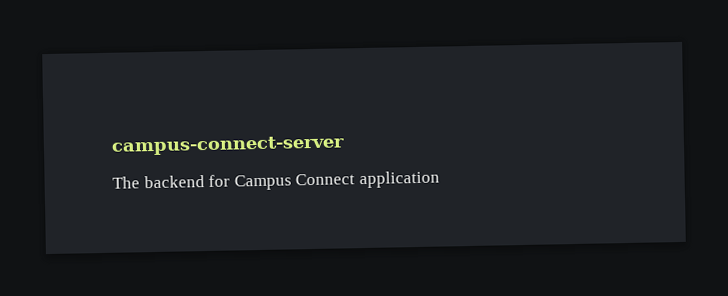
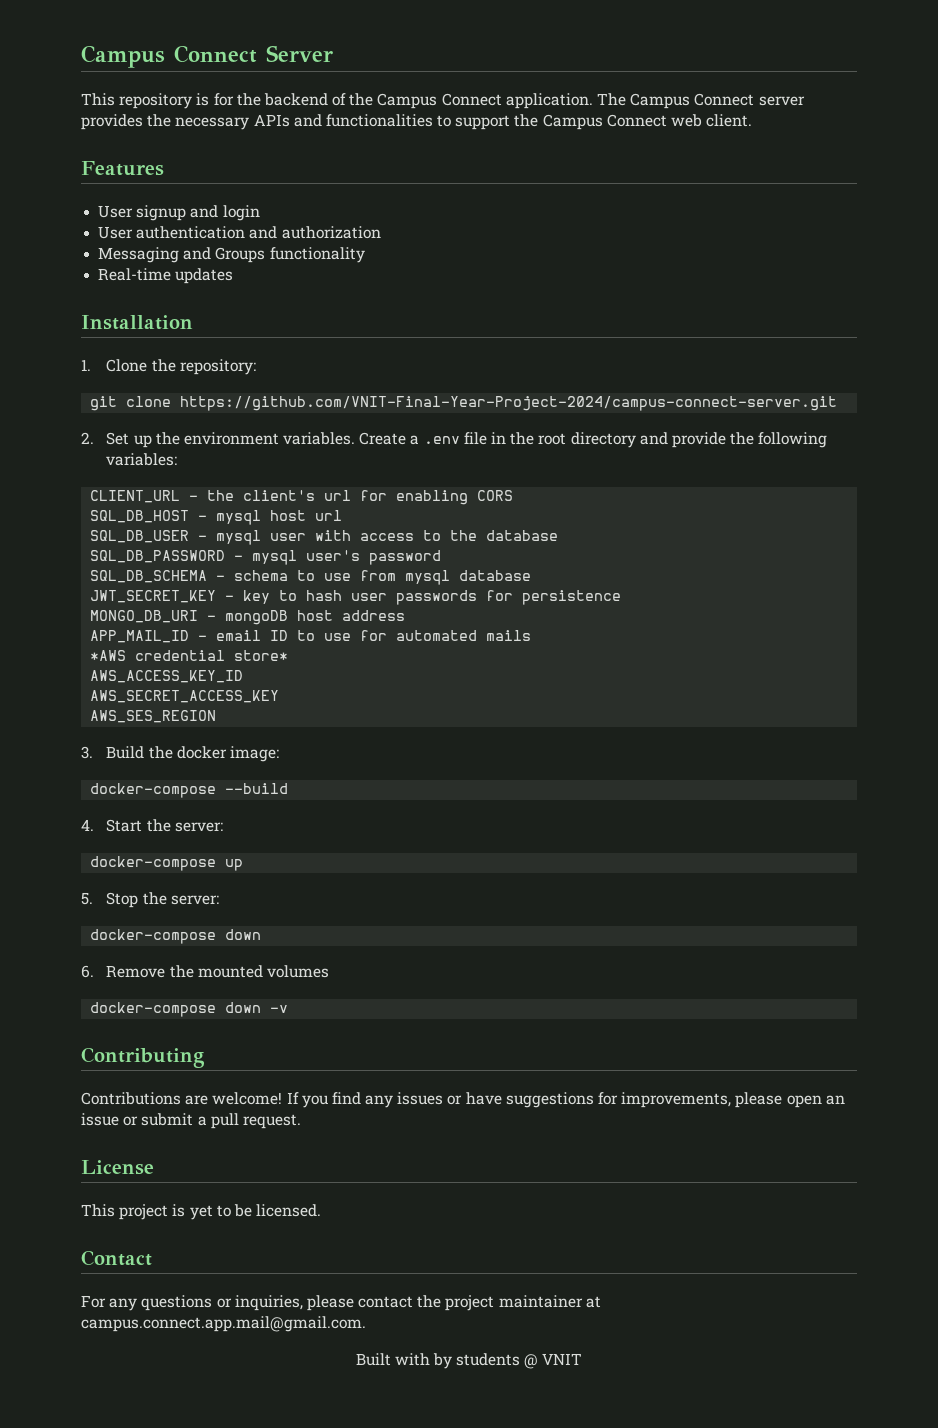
- campus-connect-server
- The backend for Campus Connect application
+ Campus Connect Server
+ This repository is for the backend of the Campus Connect application. The Campus Connect server provides the necessary APIs and functionalities to support the Campus Connect web client.
+ Features
+ User signup and login
+ User authentication and authorization
+ Messaging and Groups functionality
+ Real-time updates
+ Installation
+ 1. Clone the repository:
+ git clone https://github.com/VNIT-Final-Year-Project-2024/campus-connect-server.git
+ 2. Set up the environment variables. Create a .env file in the root directory and provide the following variables:
+ CLIENT_URL - the client's url for enabling CORS
+ SQL_DB_HOST - mysql host url
+ SQL_DB_USER - mysql user with access to the database
+ SQL_DB_PASSWORD - mysql user's password
+ SQL_DB_SCHEMA - schema to use from mysql database
+ JWT_SECRET_KEY - key to hash user passwords for persistence
+ MONGO_DB_URI - mongoDB host address
+ APP_MAIL_ID - email ID to use for automated mails
+ *AWS credential store*
+ AWS_ACCESS_KEY_ID
+ AWS_SECRET_ACCESS_KEY
+ AWS_SES_REGION
+ 3. Build the docker image:
+ docker-compose --build
+ 4. Start the server:
+ docker-compose up
+ 5. Stop the server:
+ docker-compose down
+ 6. Remove the mounted volumes
+ docker-compose down -v
+ Contributing
+ Contributions are welcome! If you find any issues or have suggestions for improvements, please open an issue or submit a pull request.
+ License
+ This project is yet to be licensed.
+ Contact
+ For any questions or inquiries, please contact the project maintainer at campus.connect.app.mail@gmail.com.
+ Built with by students @ VNIT

